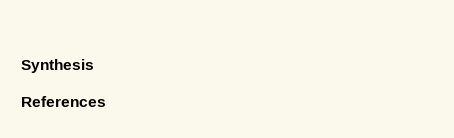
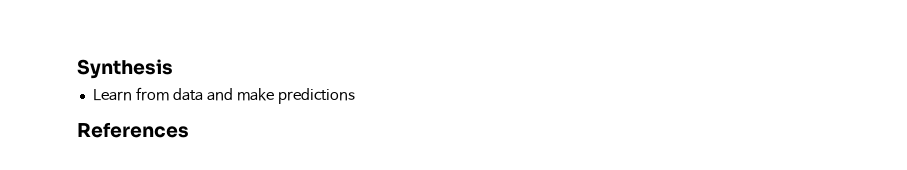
+ Learn from data and make predictions

